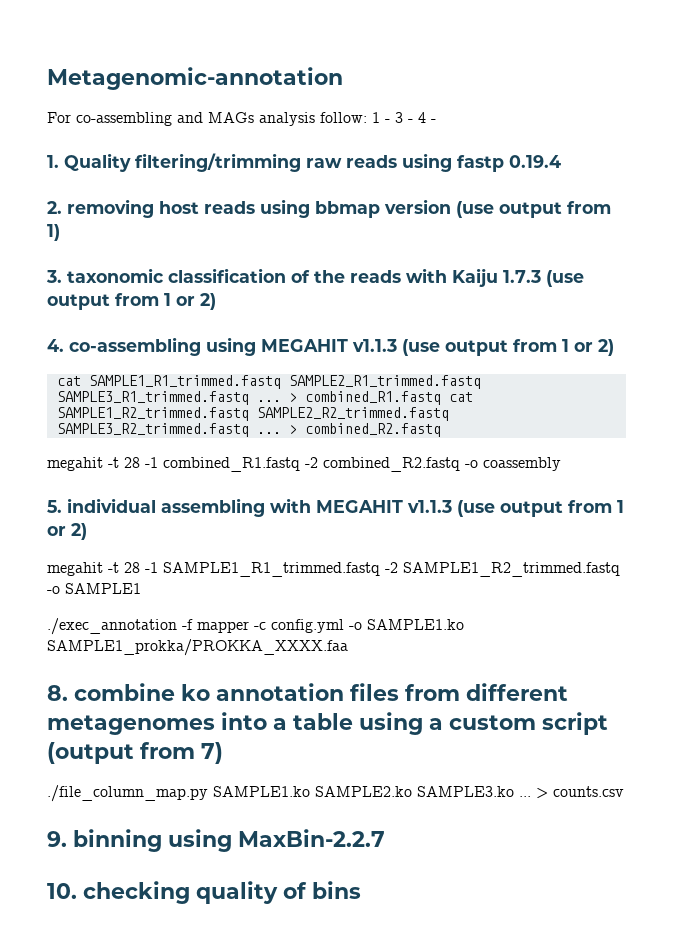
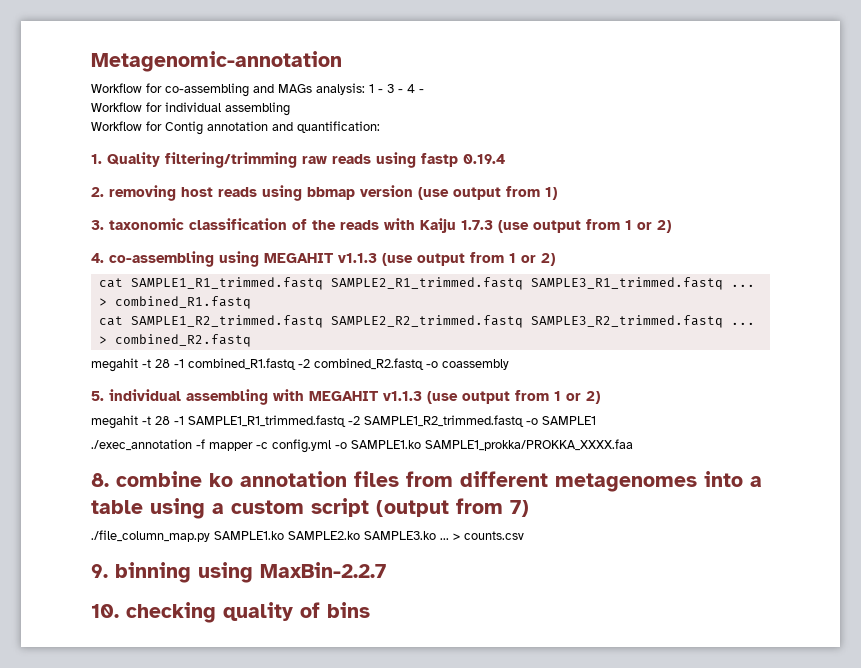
- For co-assembling and MAGs analysis follow: 1 - 3 - 4 -
+ Workflow for co-assembling and MAGs analysis: 1 - 3 - 4 -
+ Workflow for individual assembling
+ Workflow for Contig annotation and quantification:
- > combined_R1.fastq cat SAMPLE1_R2_trimmed.fastq SAMPLE2_R2_trimmed.fastq SAMPLE3_R2_trimmed.fastq ...
+ > combined_R1.fastq
+ cat SAMPLE1_R2_trimmed.fastq SAMPLE2_R2_trimmed.fastq SAMPLE3_R2_trimmed.fastq ...

